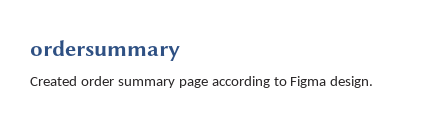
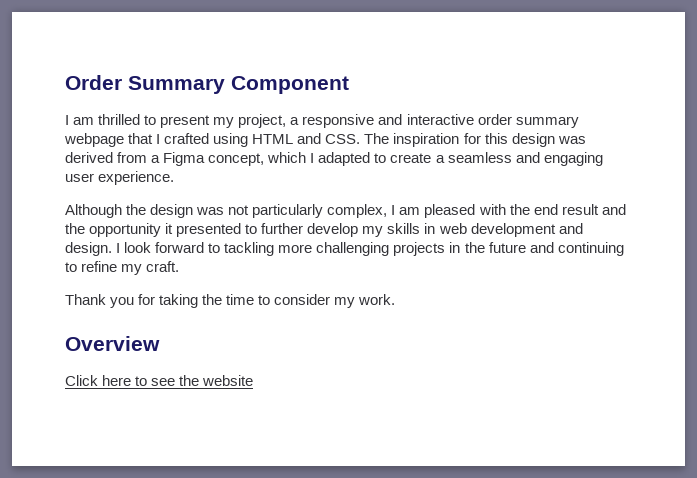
- ordersummary
- Created order summary page according to Figma design.
+ Order Summary Component
+ I am thrilled to present my project, a responsive and interactive order summary webpage that I crafted using HTML and CSS. The inspiration for this design was derived from a Figma concept, which I adapted to create a seamless and engaging user experience.
+ Although the design was not particularly complex, I am pleased with the end result and the opportunity it presented to further develop my skills in web development and design. I look forward to tackling more challenging projects in the future and continuing to refine my craft.
+ Thank you for taking the time to consider my work.
+ Overview
+ Click here to see the website

